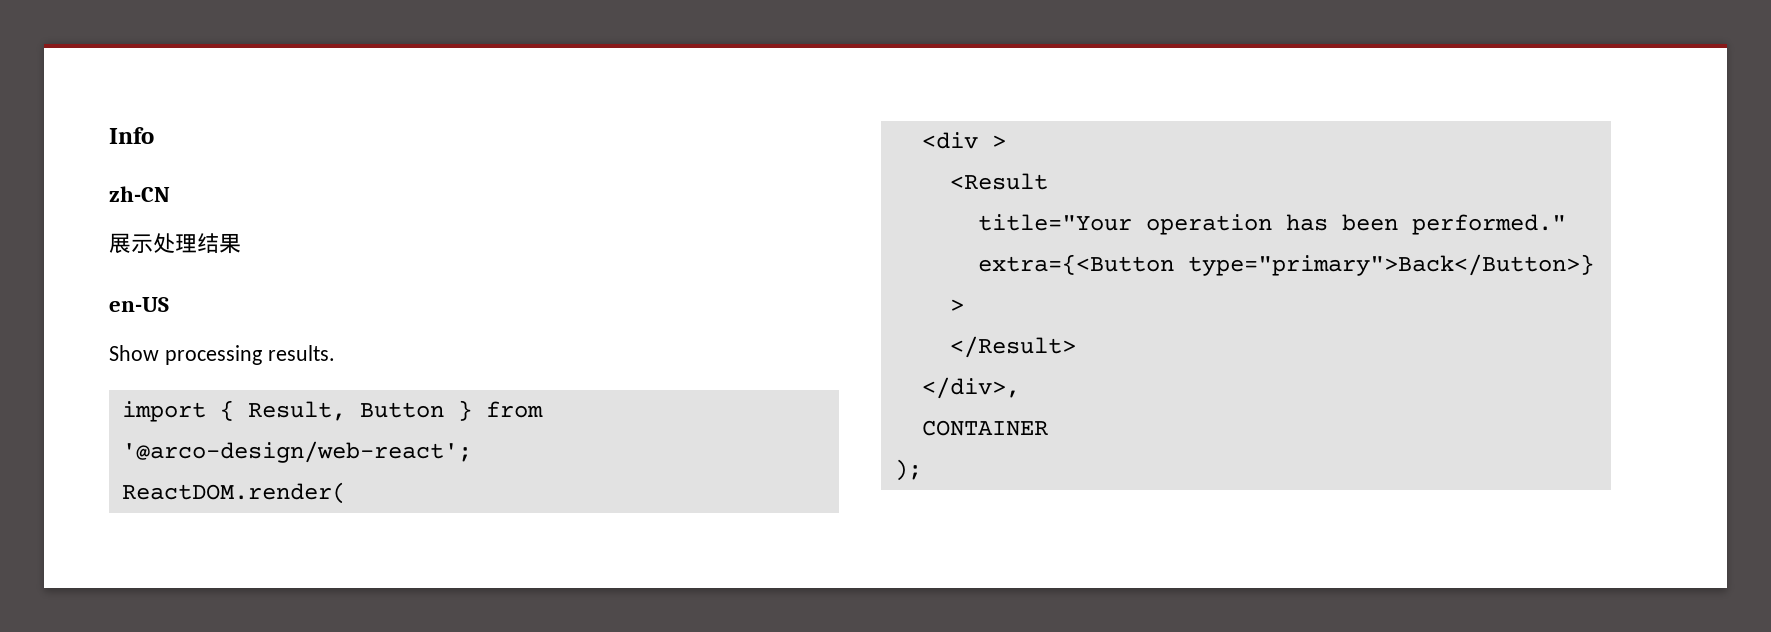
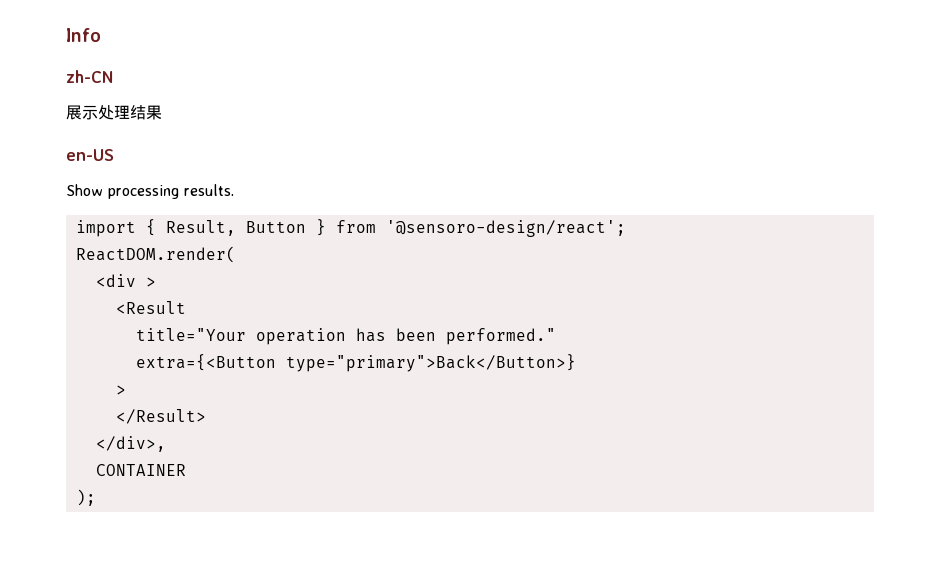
- import { Result, Button } from '@arco-design/web-react';
+ import { Result, Button } from '@sensoro-design/react';

